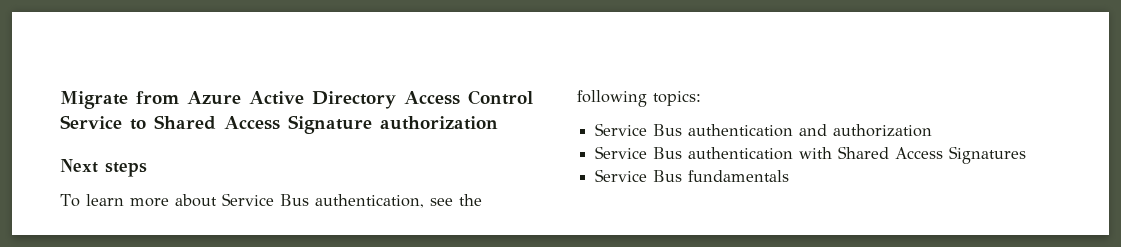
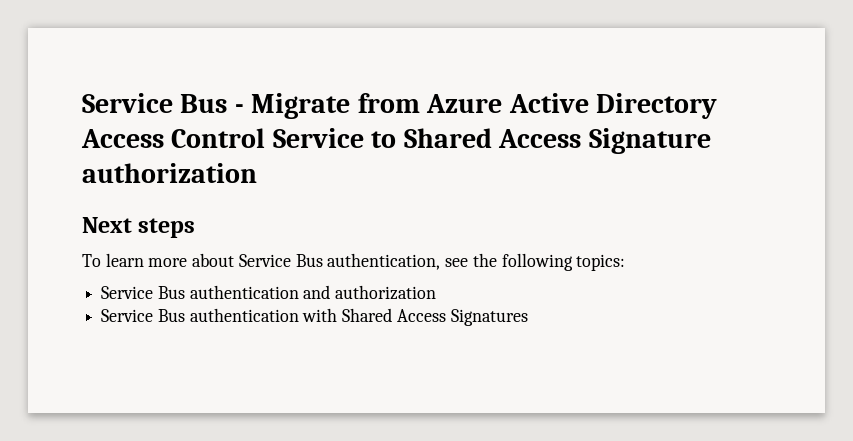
- Migrate from Azure Active Directory Access Control Service to Shared Access Signature authorization
+ Service Bus - Migrate from Azure Active Directory Access Control Service to Shared Access Signature authorization
- Service Bus fundamentals

